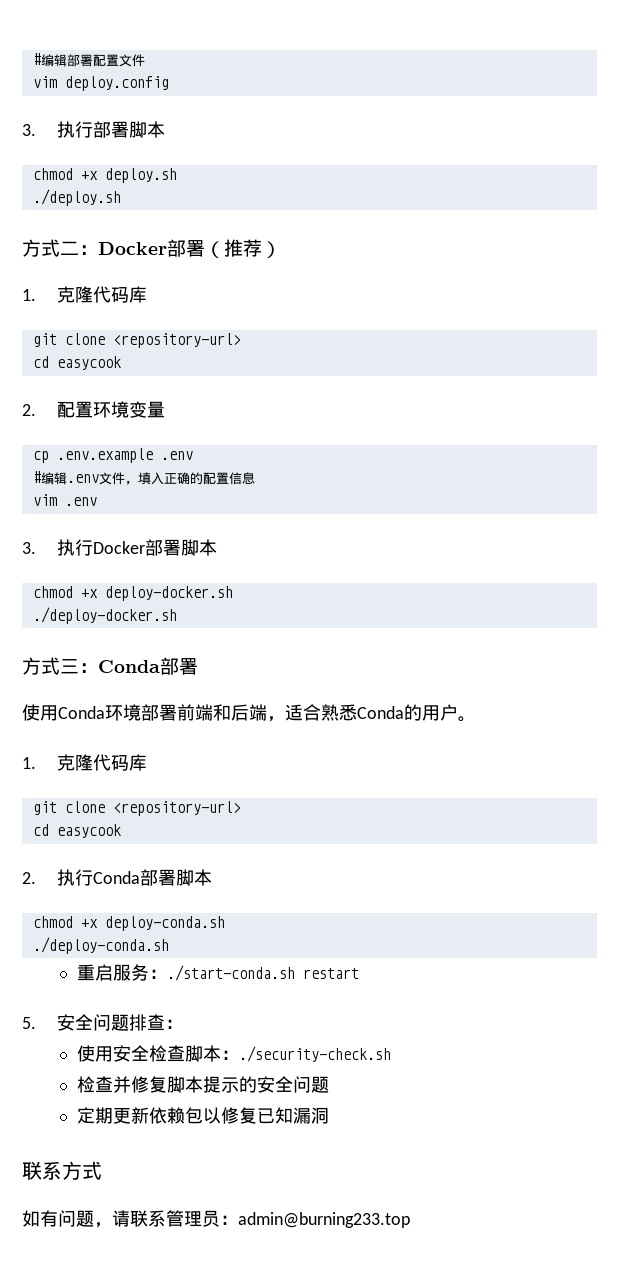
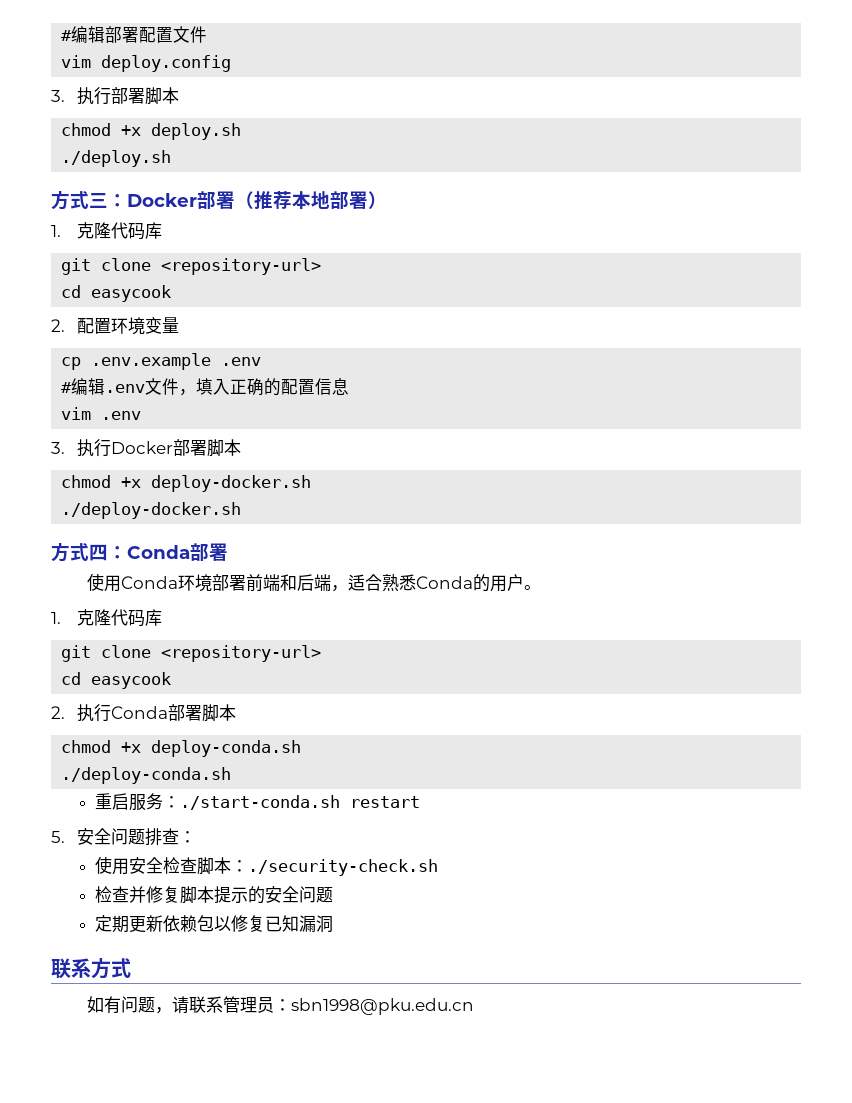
- 方式二：Docker部署（推荐）
+ 方式三：Docker部署（推荐本地部署）
- 方式三：Conda部署
+ 方式四：Conda部署
- 如有问题，请联系管理员：admin@burning233.top
+ 如有问题，请联系管理员：sbn1998@pku.edu.cn

